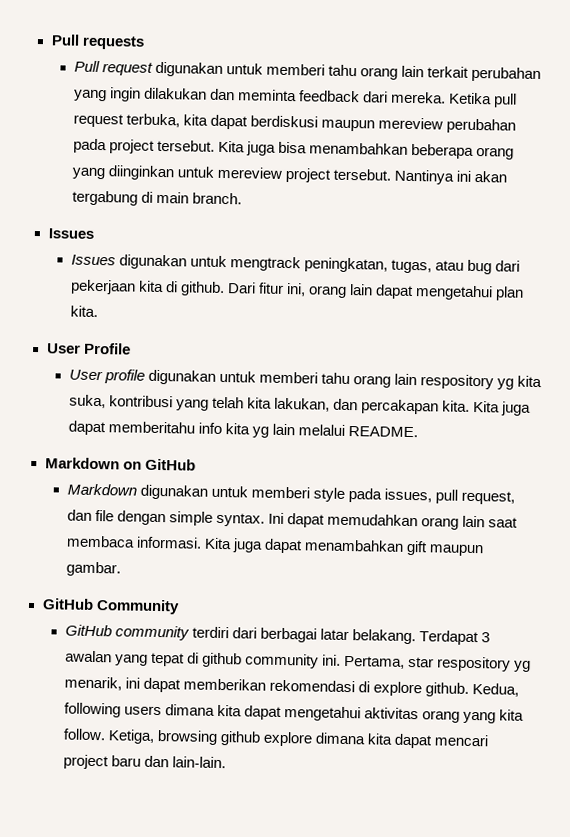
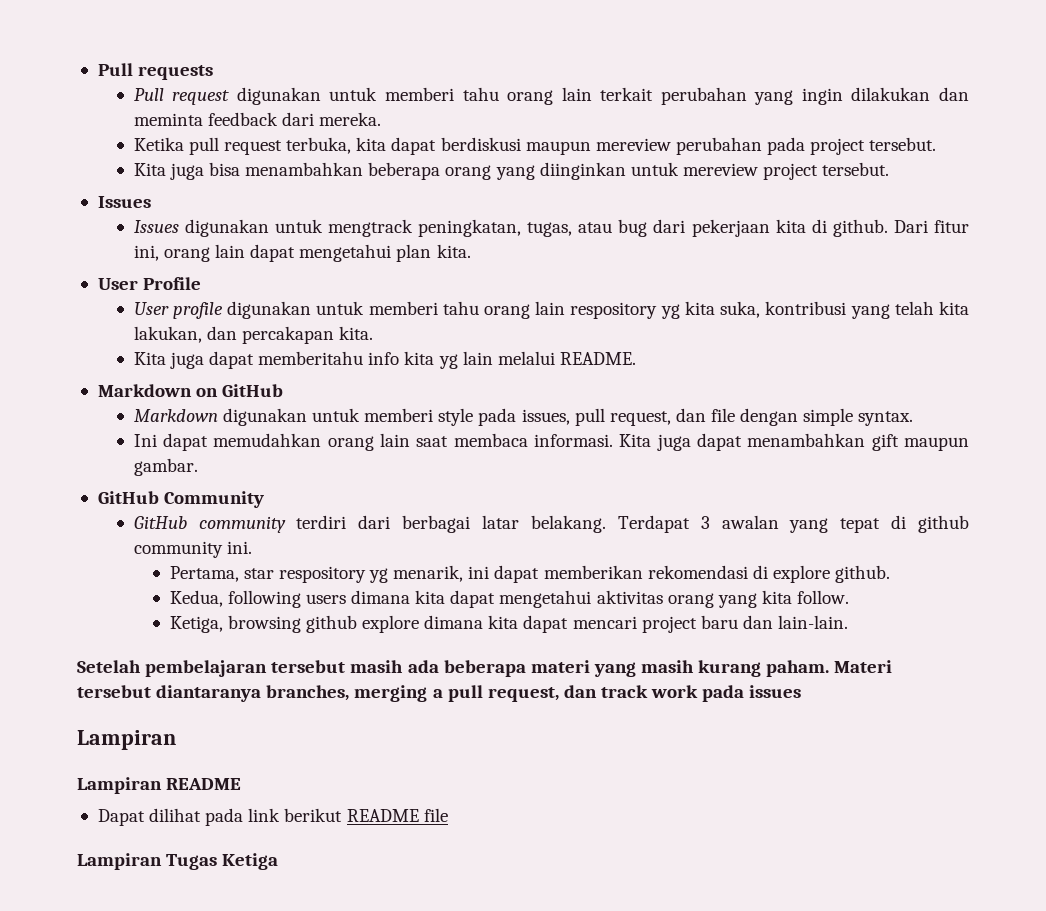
- Pull request digunakan untuk memberi tahu orang lain terkait perubahan yang ingin dilakukan dan meminta feedback dari mereka. Ketika pull request terbuka, kita dapat berdiskusi maupun mereview perubahan pada project tersebut. Kita juga bisa menambahkan beberapa orang yang diinginkan untuk mereview project tersebut. Nantinya ini akan tergabung di main branch.
+ Pull request digunakan untuk memberi tahu orang lain terkait perubahan yang ingin dilakukan dan meminta feedback dari mereka.
+ Ketika pull request terbuka, kita dapat berdiskusi maupun mereview perubahan pada project tersebut.
+ Kita juga bisa menambahkan beberapa orang yang diinginkan untuk mereview project tersebut.
- User profile digunakan untuk memberi tahu orang lain respository yg kita suka, kontribusi yang telah kita lakukan, dan percakapan kita. Kita juga dapat memberitahu info kita yg lain melalui README.
+ User profile digunakan untuk memberi tahu orang lain respository yg kita suka, kontribusi yang telah kita lakukan, dan percakapan kita.
+ Kita juga dapat memberitahu info kita yg lain melalui README.
- Markdown digunakan untuk memberi style pada issues, pull request, dan file dengan simple syntax. Ini dapat memudahkan orang lain saat membaca informasi.
+ Markdown digunakan untuk memberi style pada issues, pull request, dan file dengan simple syntax.
+ Ini dapat memudahkan orang lain saat membaca informasi.
- Terdapat 3 awalan yang tepat di github community ini. Pertama, star respository yg menarik, ini dapat memberikan rekomendasi di explore github. Kedua, following users dimana kita dapat mengetahui aktivitas orang yang kita follow. Ketiga, browsing github explore dimana kita dapat mencari project baru dan lain-lain.
+ Terdapat 3 awalan yang tepat di github community ini.
+ Pertama, star respository yg menarik, ini dapat memberikan rekomendasi di explore github.
+ Kedua, following users dimana kita dapat mengetahui aktivitas orang yang kita follow.
+ Ketiga, browsing github explore dimana kita dapat mencari project baru dan lain-lain.
+ Setelah pembelajaran tersebut masih ada beberapa materi yang masih kurang paham. Materi tersebut diantaranya branches, merging a pull request, dan track work pada issues
+ Lampiran
+ Lampiran README
+ Dapat dilihat pada link berikut README file
+ Lampiran Tugas Ketiga

